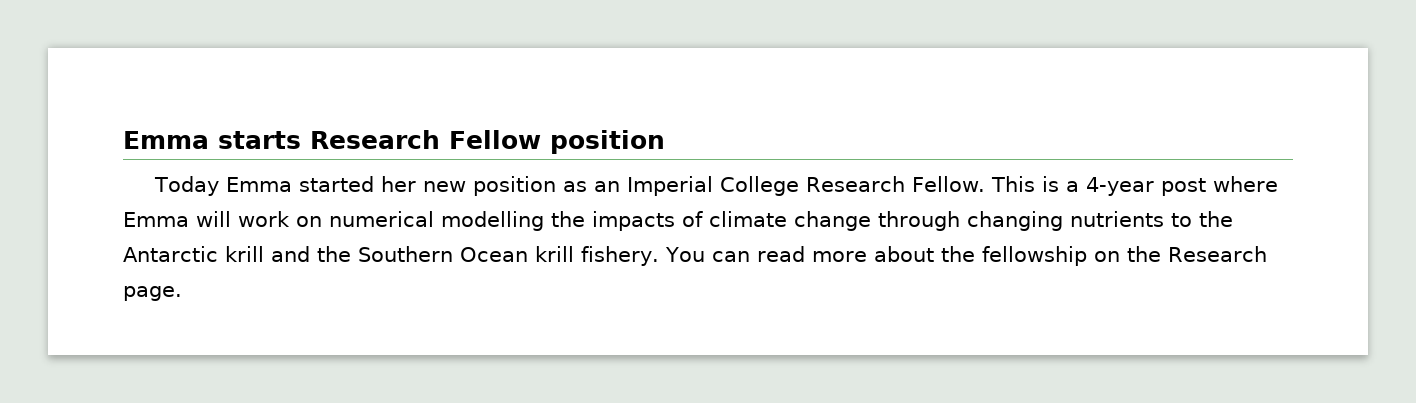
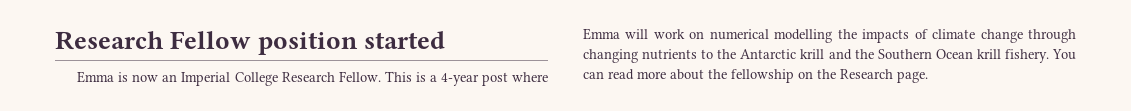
- Emma starts Research Fellow position
- Today Emma started her new position as an Imperial College Research Fellow.
+ Research Fellow position started
+ Emma is now an Imperial College Research Fellow.

